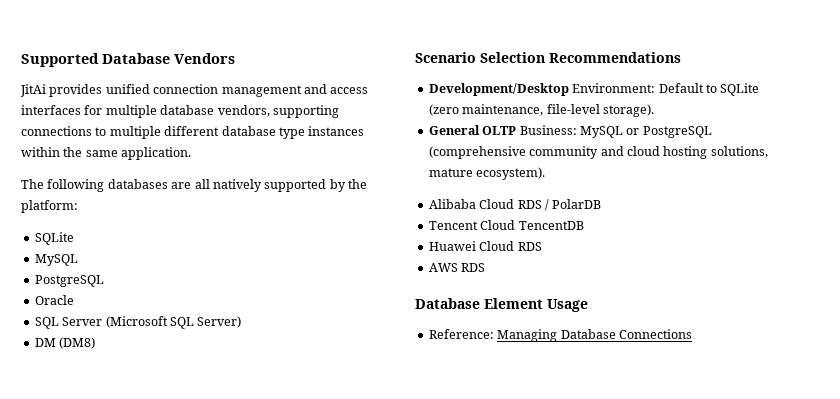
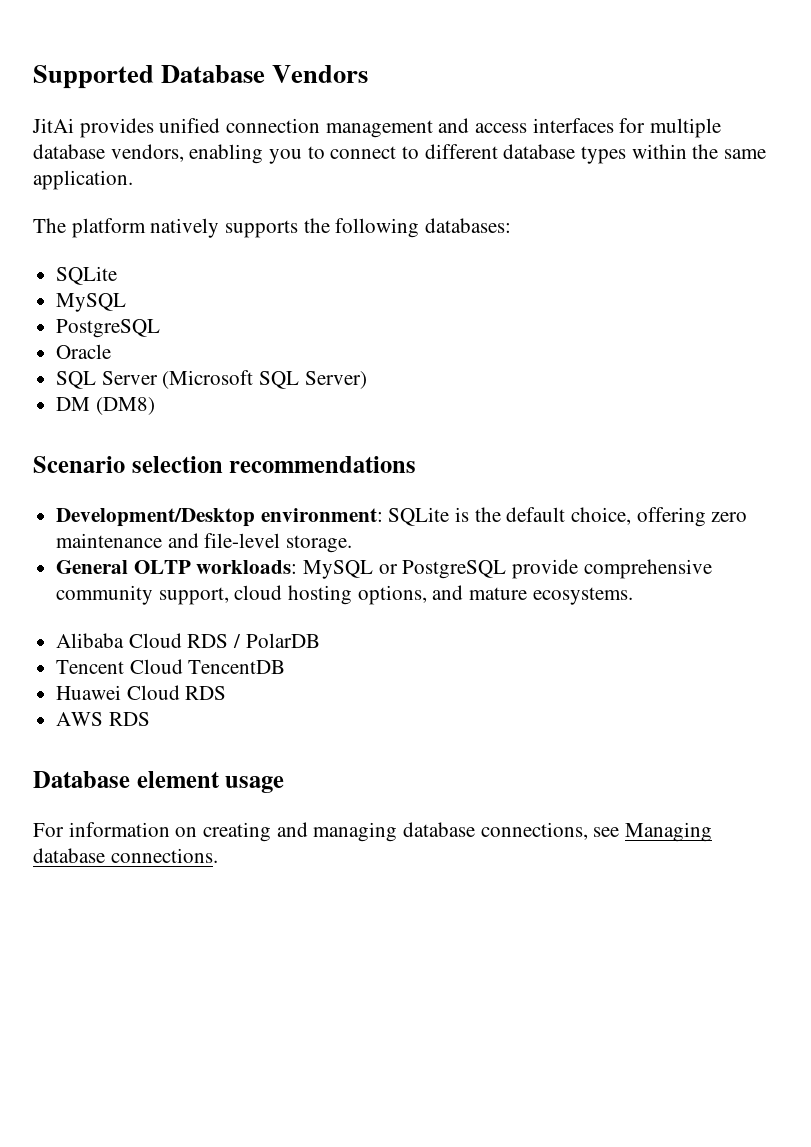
- JitAi provides unified connection management and access interfaces for multiple database vendors, supporting connections to multiple different database type instances within the same application.
+ JitAi provides unified connection management and access interfaces for multiple database vendors, enabling you to connect to different database types within the same application.
- The following databases are all natively supported by the platform:
+ The platform natively supports the following databases:
- Scenario Selection Recommendations
+ Scenario selection recommendations
- Development/Desktop Environment: Default to SQLite (zero maintenance, file-level storage).
+ Development/Desktop environment: SQLite is the default choice, offering zero maintenance and file-level storage.
- General OLTP Business: MySQL or PostgreSQL (comprehensive community and cloud hosting solutions, mature ecosystem).
+ General OLTP workloads: MySQL or PostgreSQL provide comprehensive community support, cloud hosting options, and mature ecosystems.
- Database Element Usage
- Reference: Managing Database Connections
+ Database element usage
+ For information on creating and managing database connections, see Managing database connections.

